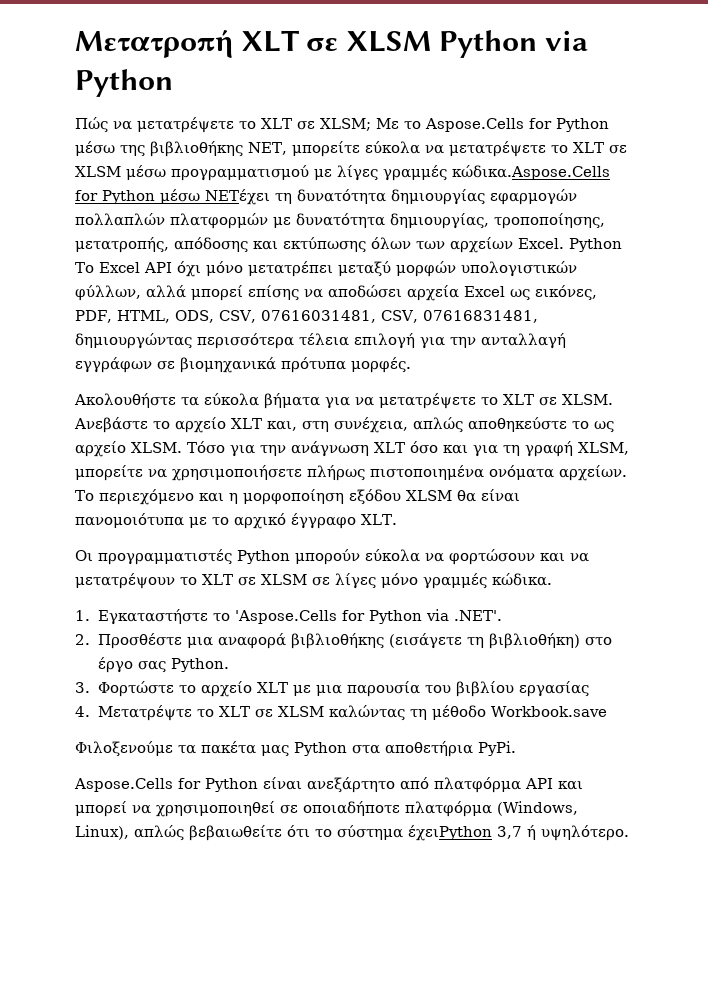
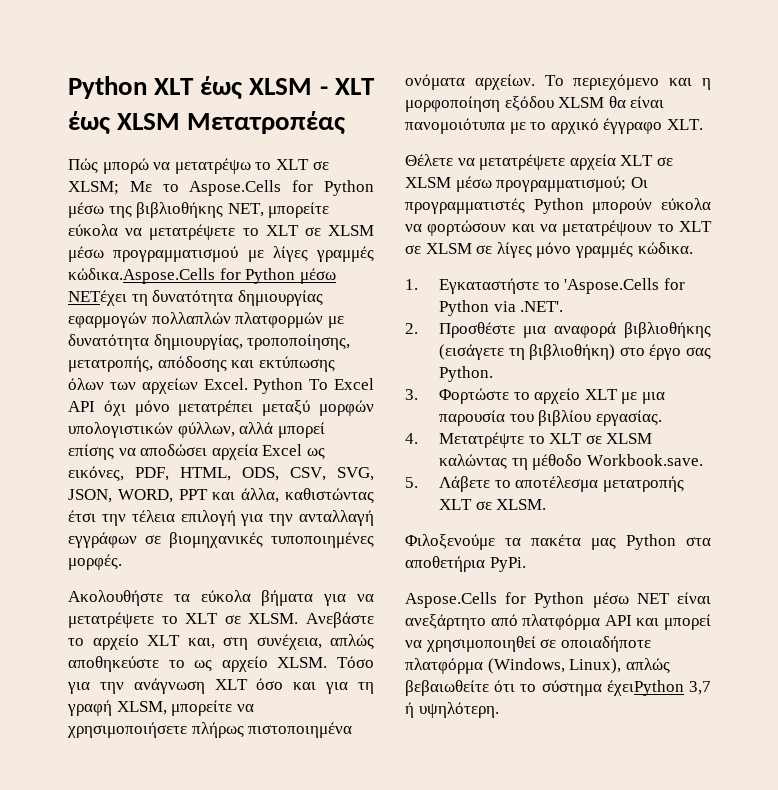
- Μετατροπή XLT σε XLSM Python via Python
- Πώς να μετατρέψετε το XLT σε XLSM; Με το Aspose.Cells for Python μέσω της βιβλιοθήκης NET, μπορείτε εύκολα να μετατρέψετε το XLT σε XLSM μέσω προγραμματισμού με λίγες γραμμές κώδικα.Aspose.Cells for Python μέσω NETέχει τη δυνατότητα δημιουργίας εφαρμογών πολλαπλών πλατφορμών με δυνατότητα δημιουργίας, τροποποίησης, μετατροπής, απόδοσης και εκτύπωσης όλων των αρχείων Excel.
+ Python XLT έως XLSM - XLT έως XLSM Μετατροπέας
+ Πώς μπορώ να μετατρέψω το XLT σε XLSM; Με το Aspose.Cells for Python μέσω της βιβλιοθήκης NET, μπορείτε εύκολα να μετατρέψετε το XLT σε XLSM μέσω προγραμματισμού με λίγες γραμμές κώδικα.Aspose.Cells for Python μέσω NETέχει τη δυνατότητα δημιουργίας εφαρμογών πολλαπλών πλατφορμών με δυνατότητα δημιουργίας, τροποποίησης, μετατροπής, απόδοσης και εκτύπωσης όλων των αρχείων Excel.
- Python Το Excel API όχι μόνο μετατρέπει μεταξύ μορφών υπολογιστικών φύλλων, αλλά μπορεί επίσης να αποδώσει αρχεία Excel ως εικόνες, PDF, HTML, ODS, CSV, 07616031481, CSV, 07616831481, δημιουργώντας περισσότερα τέλεια επιλογή για την ανταλλαγή εγγράφων σε βιομηχανικά πρότυπα μορφές.
+ Python Το Excel API όχι μόνο μετατρέπει μεταξύ μορφών υπολογιστικών φύλλων, αλλά μπορεί επίσης να αποδώσει αρχεία Excel ως εικόνες, PDF, HTML, ODS, CSV, SVG, JSON, WORD, PPT και άλλα, καθιστώντας έτσι την τέλεια επιλογή για την ανταλλαγή εγγράφων σε βιομηχανικές τυποποιημένες μορφές.
- Οι προγραμματιστές Python μπορούν εύκολα να φορτώσουν και να μετατρέψουν το XLT σε XLSM σε λίγες μόνο γραμμές κώδικα.
+ Θέλετε να μετατρέψετε αρχεία XLT σε XLSM μέσω προγραμματισμού; Οι προγραμματιστές Python μπορούν εύκολα να φορτώσουν και να μετατρέψουν το XLT σε XLSM σε λίγες μόνο γραμμές κώδικα.
- 3. Φορτώστε το αρχείο XLT με μια παρουσία του βιβλίου εργασίας
+ 3. Φορτώστε το αρχείο XLT με μια παρουσία του βιβλίου εργασίας.
- 4. Μετατρέψτε το XLT σε XLSM καλώντας τη μέθοδο Workbook.save
+ 4. Μετατρέψτε το XLT σε XLSM καλώντας τη μέθοδο Workbook.save.
+ 5. Λάβετε το αποτέλεσμα μετατροπής XLT σε XLSM.
- Aspose.Cells for Python είναι ανεξάρτητο από πλατφόρμα API και μπορεί να χρησιμοποιηθεί σε οποιαδήποτε πλατφόρμα (Windows, Linux), απλώς βεβαιωθείτε ότι το σύστημα έχειPython 3,7 ή υψηλότερο.
+ Aspose.Cells for Python μέσω NET είναι ανεξάρτητο από πλατφόρμα API και μπορεί να χρησιμοποιηθεί σε οποιαδήποτε πλατφόρμα (Windows, Linux), απλώς βεβαιωθείτε ότι το σύστημα έχειPython 3,7 ή υψηλότερη.

